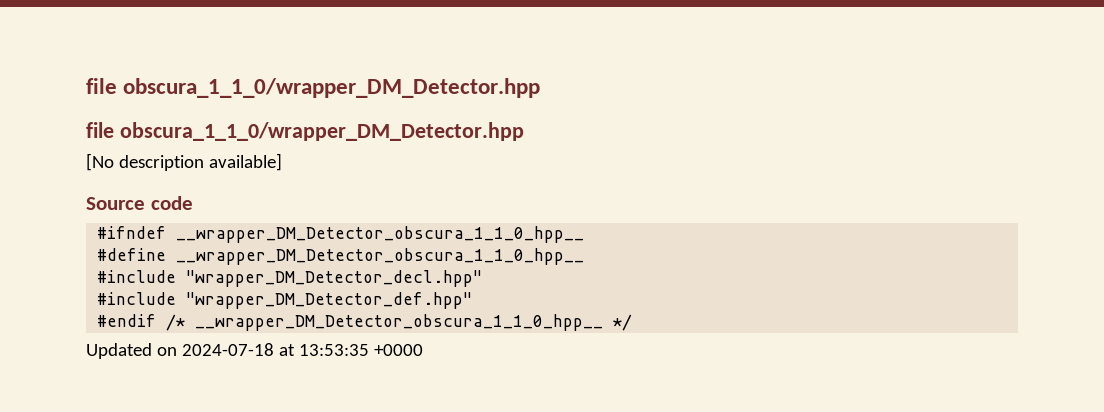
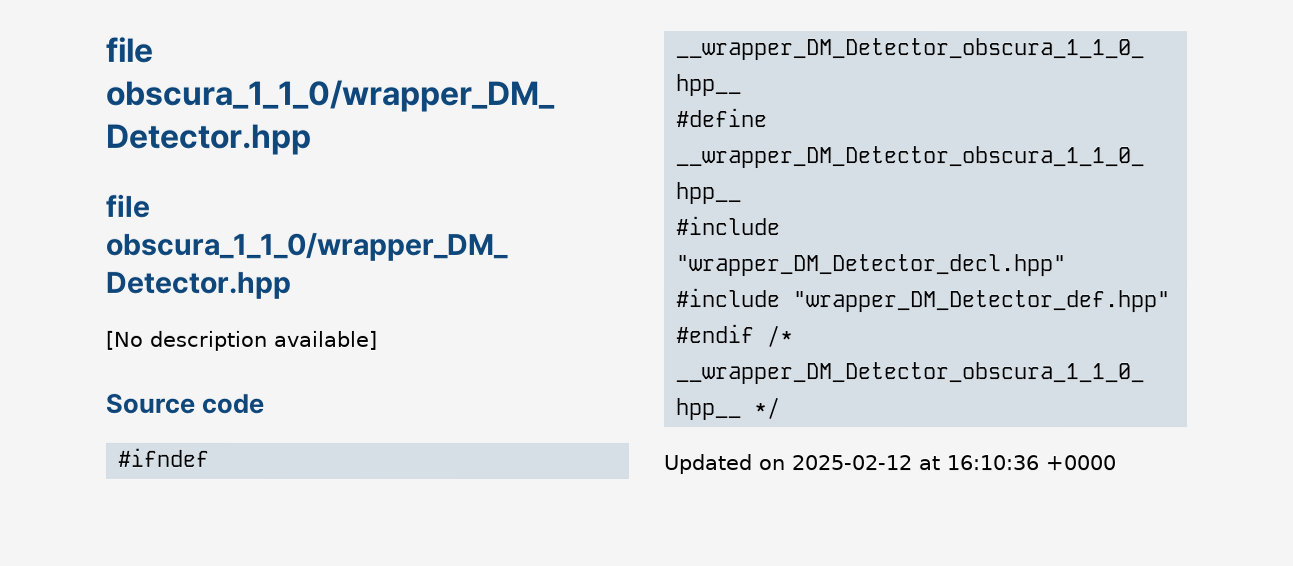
- Updated on 2024-07-18 at 13:53:35 +0000
+ Updated on 2025-02-12 at 16:10:36 +0000

